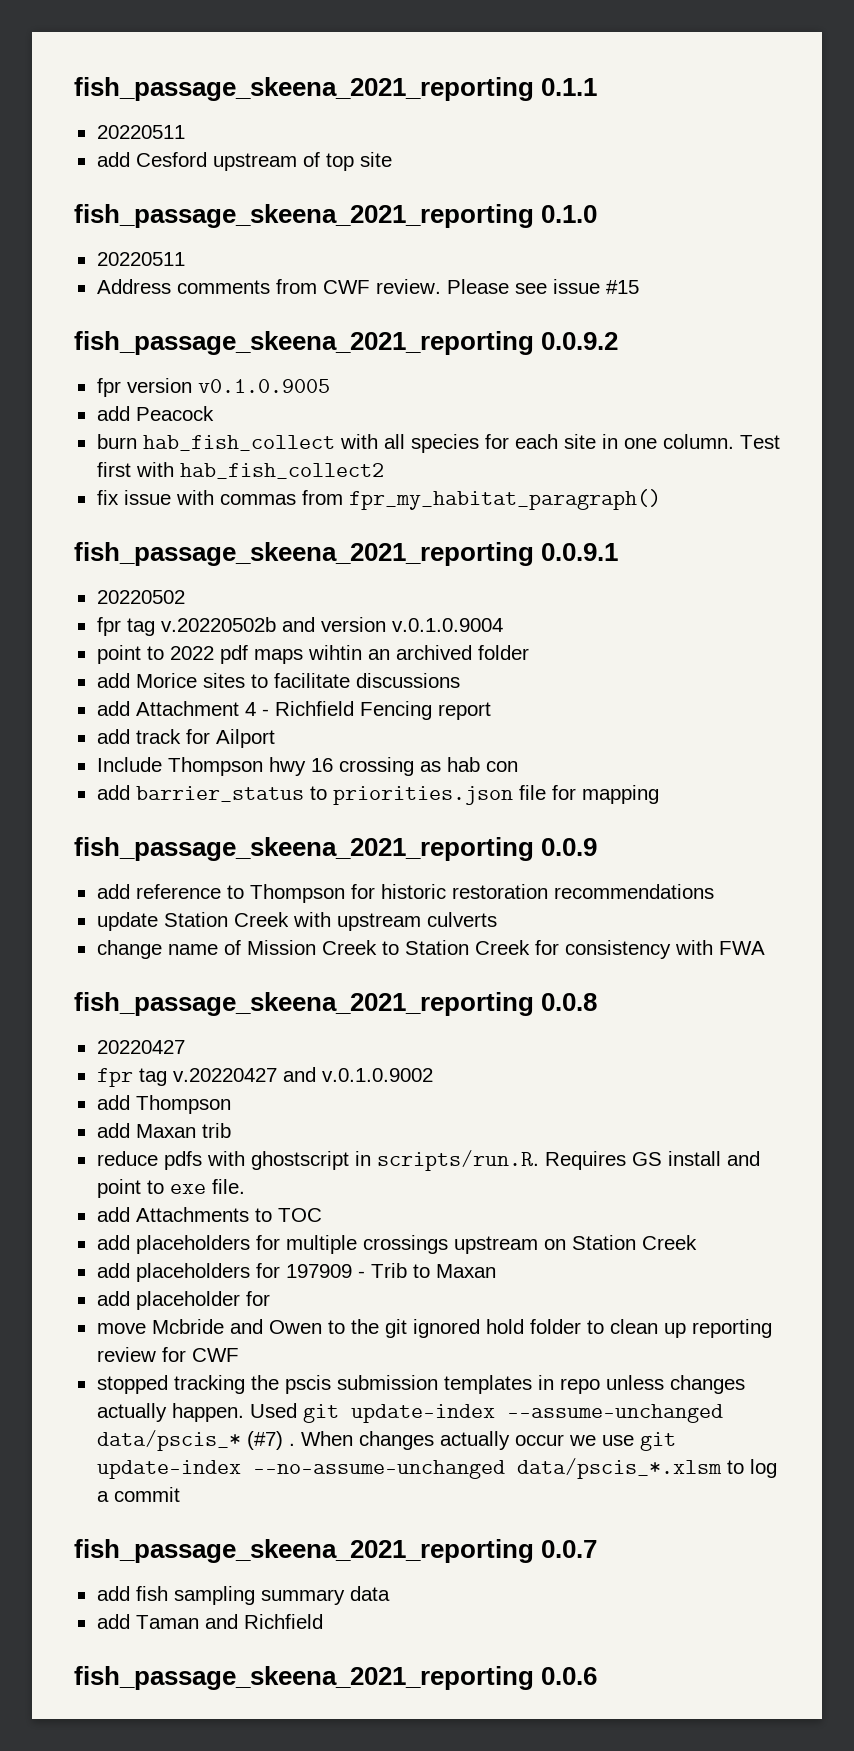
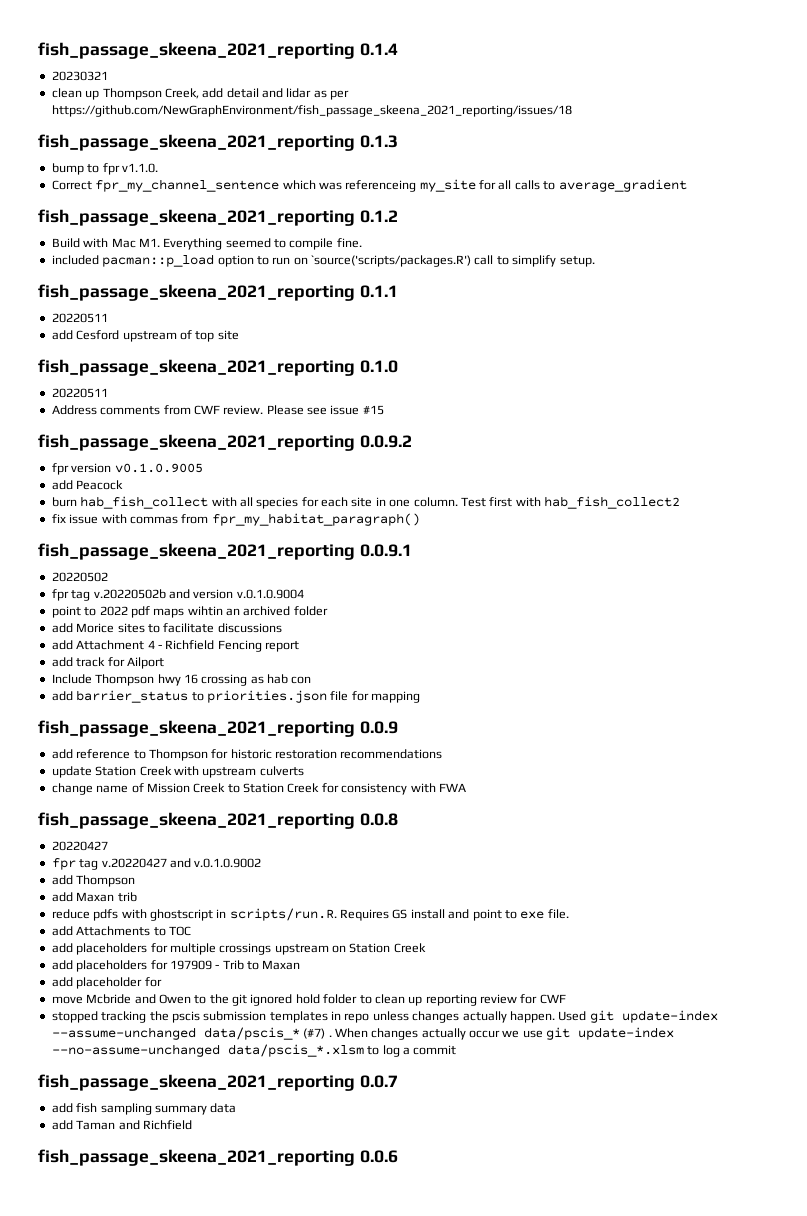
+ fish_passage_skeena_2021_reporting 0.1.4
+ 20230321
+ clean up Thompson Creek, add detail and lidar as per https://github.com/NewGraphEnvironment/fish_passage_skeena_2021_reporting/issues/18
+ fish_passage_skeena_2021_reporting 0.1.3
+ bump to fpr v1.1.0.
+ Correct fpr_my_channel_sentence which was referenceing my_site for all calls to average_gradient
+ fish_passage_skeena_2021_reporting 0.1.2
+ Build with Mac M1. Everything seemed to compile fine.
+ included pacman::p_load option to run on `source('scripts/packages.R') call to simplify setup.

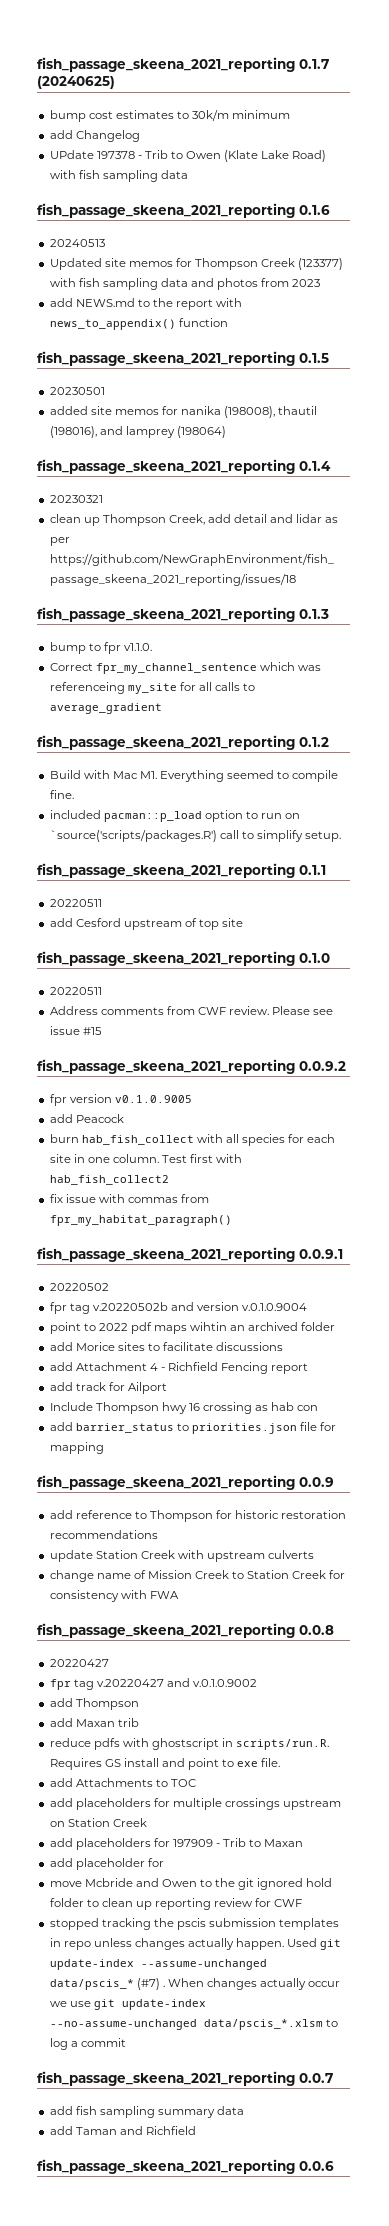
+ fish_passage_skeena_2021_reporting 0.1.7 (20240625)
+ bump cost estimates to 30k/m minimum
+ add Changelog
+ UPdate 197378 - Trib to Owen (Klate Lake Road) with fish sampling data
+ fish_passage_skeena_2021_reporting 0.1.6
+ 20240513
+ Updated site memos for Thompson Creek (123377) with fish sampling data and photos from 2023
+ add NEWS.md to the report with news_to_appendix() function
+ fish_passage_skeena_2021_reporting 0.1.5
+ 20230501
+ added site memos for nanika (198008), thautil (198016), and lamprey (198064)

